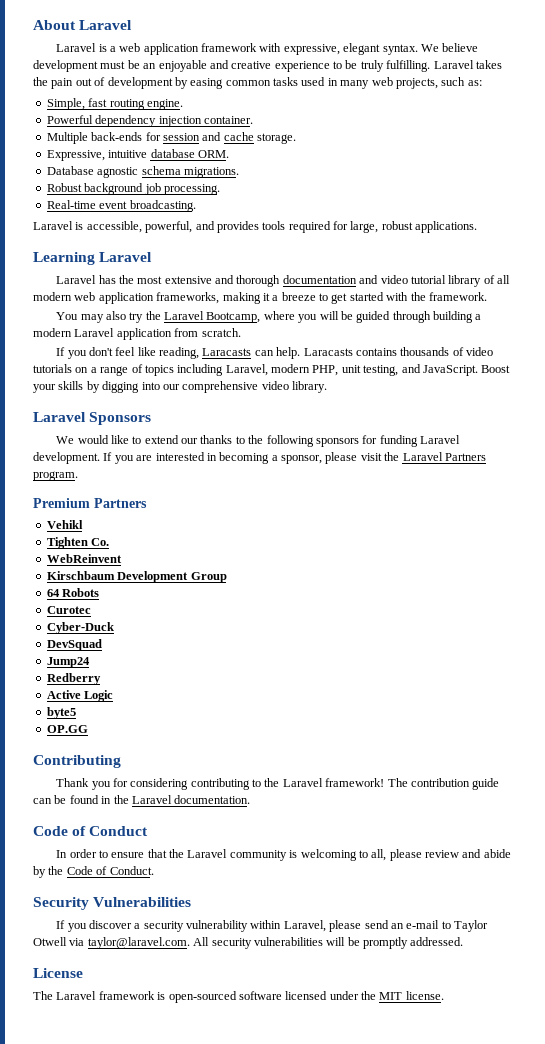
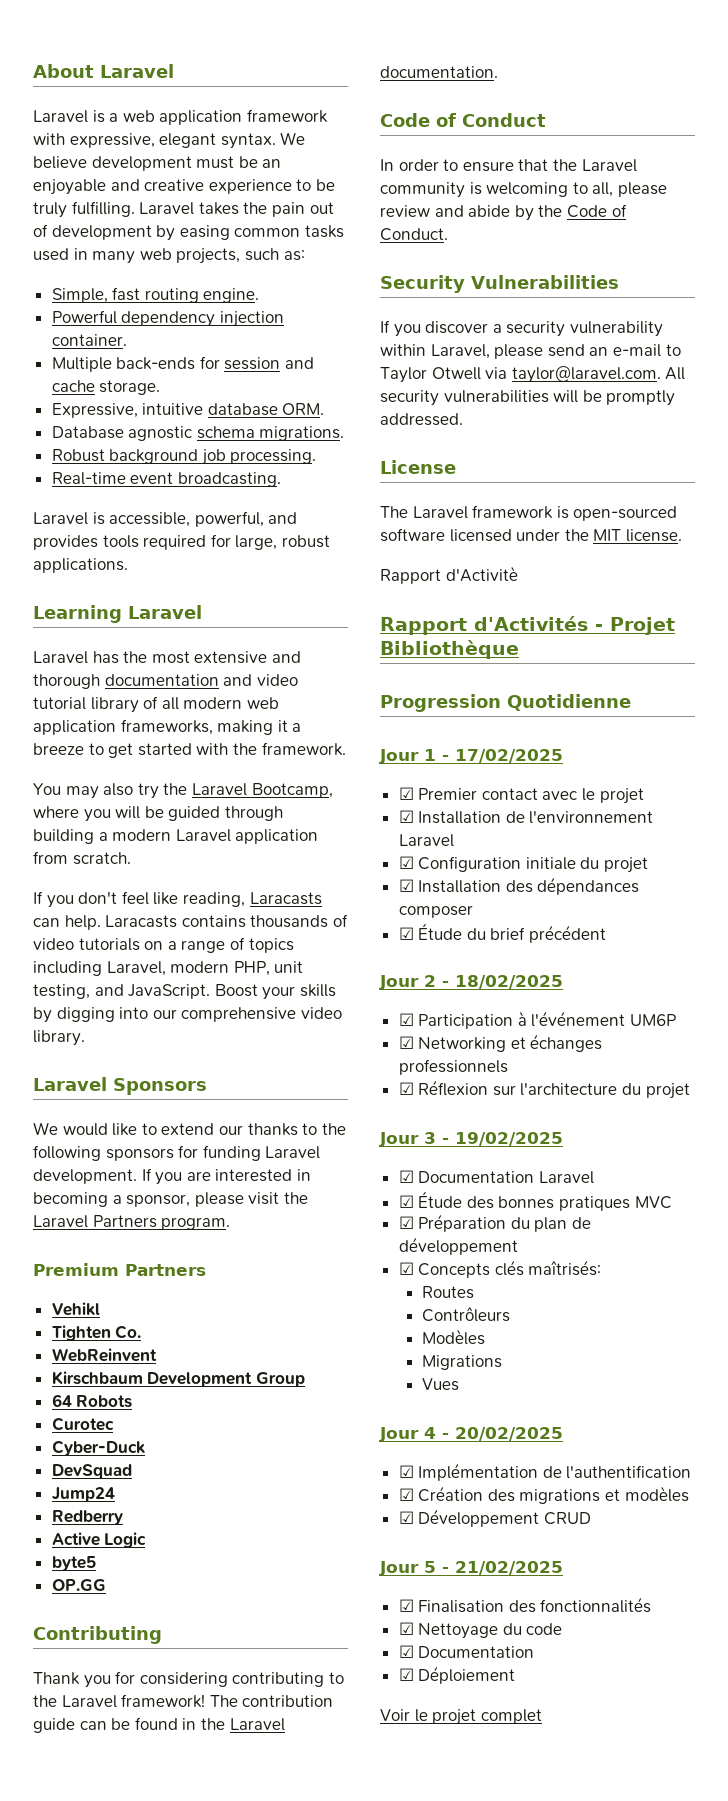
+ Rapport d'Activitè
+ Rapport d'Activités - Projet Bibliothèque
+ Progression Quotidienne
+ Jour 1 - 17/02/2025
+ ☑ Premier contact avec le projet
+ ☑ Installation de l'environnement Laravel
+ ☑ Configuration initiale du projet
+ ☑ Installation des dépendances composer
+ ☑ Étude du brief précédent
+ Jour 2 - 18/02/2025
+ ☑ Participation à l'événement UM6P
+ ☑ Networking et échanges professionnels
+ ☑ Réflexion sur l'architecture du projet
+ Jour 3 - 19/02/2025
+ ☑ Documentation Laravel
+ ☑ Étude des bonnes pratiques MVC
+ ☑ Préparation du plan de développement
+ ☑ Concepts clés maîtrisés:
+ Routes
+ Contrôleurs
+ Modèles
+ Migrations
+ Vues
+ Jour 4 - 20/02/2025
+ ☑ Implémentation de l'authentification
+ ☑ Création des migrations et modèles
+ ☑ Développement CRUD
+ Jour 5 - 21/02/2025
+ ☑ Finalisation des fonctionnalités
+ ☑ Nettoyage du code
+ ☑ Documentation
+ ☑ Déploiement
+ Voir le projet complet

